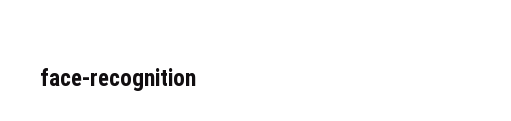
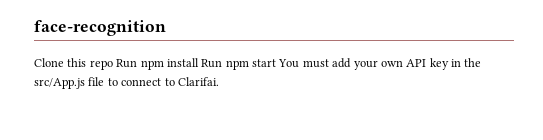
+ Clone this repo Run npm install Run npm start You must add your own API key in the src/App.js file to connect to Clarifai.

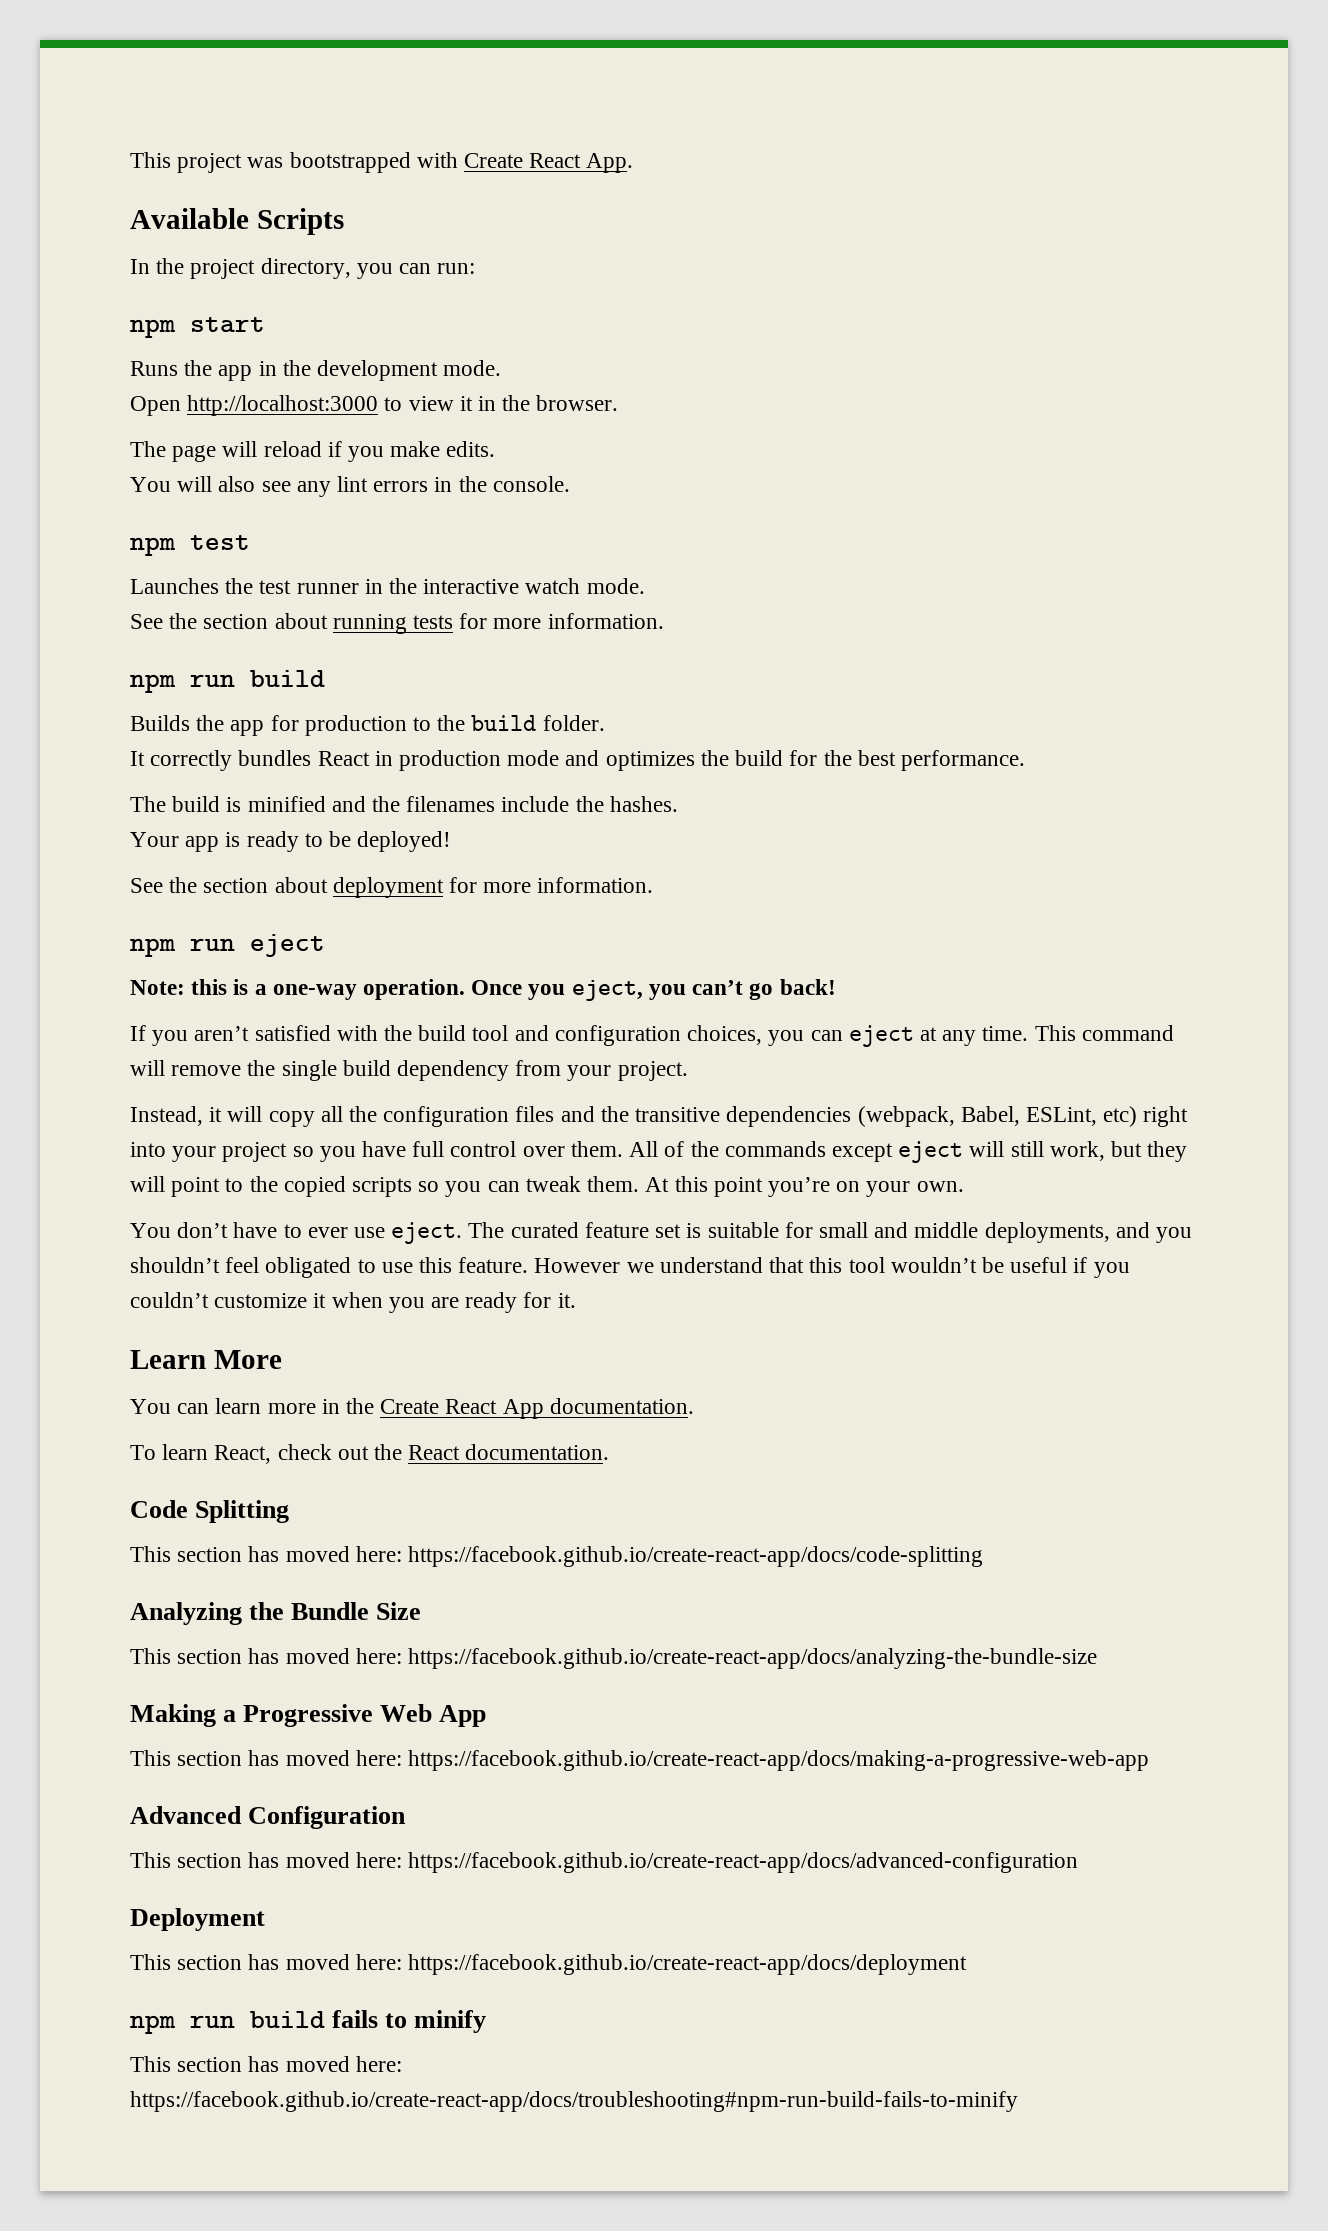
- face-recognition
- Clone this repo Run npm install Run npm start You must add your own API key in the src/App.js file to connect to Clarifai.
+ This project was bootstrapped with Create React App.
+ Available Scripts
+ In the project directory, you can run:
+ npm start
+ Runs the app in the development mode.
+ Open http://localhost:3000 to view it in the browser.
+ The page will reload if you make edits.
+ You will also see any lint errors in the console.
+ npm test
+ Launches the test runner in the interactive watch mode.
+ See the section about running tests for more information.
+ npm run build
+ Builds the app for production to the build folder.
+ It correctly bundles React in production mode and optimizes the build for the best performance.
+ The build is minified and the filenames include the hashes.
+ Your app is ready to be deployed!
+ See the section about deployment for more information.
+ npm run eject
+ Note: this is a one-way operation. Once you eject, you can’t go back!
+ If you aren’t satisfied with the build tool and configuration choices, you can eject at any time. This command will remove the single build dependency from your project.
+ Instead, it will copy all the configuration files and the transitive dependencies (webpack, Babel, ESLint, etc) right into your project so you have full control over them. All of the commands except eject will still work, but they will point to the copied scripts so you can tweak them. At this point you’re on your own.
+ You don’t have to ever use eject. The curated feature set is suitable for small and middle deployments, and you shouldn’t feel obligated to use this feature. However we understand that this tool wouldn’t be useful if you couldn’t customize it when you are ready for it.
+ Learn More
+ You can learn more in the Create React App documentation.
+ To learn React, check out the React documentation.
+ Code Splitting
+ This section has moved here: https://facebook.github.io/create-react-app/docs/code-splitting
+ Analyzing the Bundle Size
+ This section has moved here: https://facebook.github.io/create-react-app/docs/analyzing-the-bundle-size
+ Making a Progressive Web App
+ This section has moved here: https://facebook.github.io/create-react-app/docs/making-a-progressive-web-app
+ Advanced Configuration
+ This section has moved here: https://facebook.github.io/create-react-app/docs/advanced-configuration
+ Deployment
+ This section has moved here: https://facebook.github.io/create-react-app/docs/deployment
+ npm run build fails to minify
+ This section has moved here: https://facebook.github.io/create-react-app/docs/troubleshooting#npm-run-build-fails-to-minify

